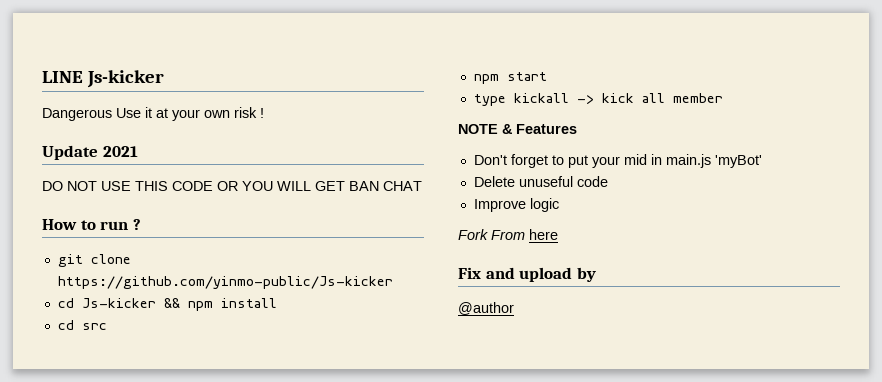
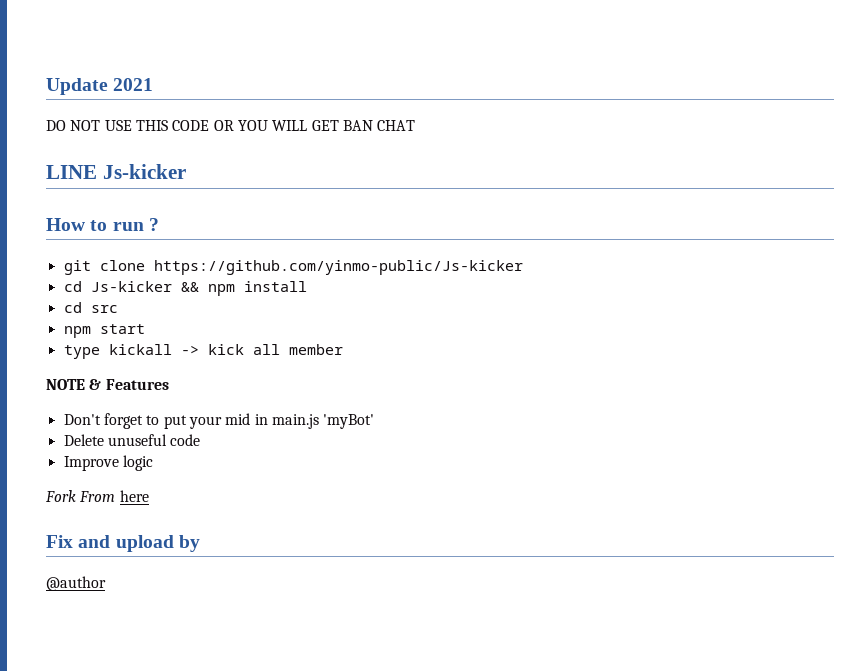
- LINE Js-kicker
- Dangerous Use it at your own risk !
+ LINE Js-kicker

